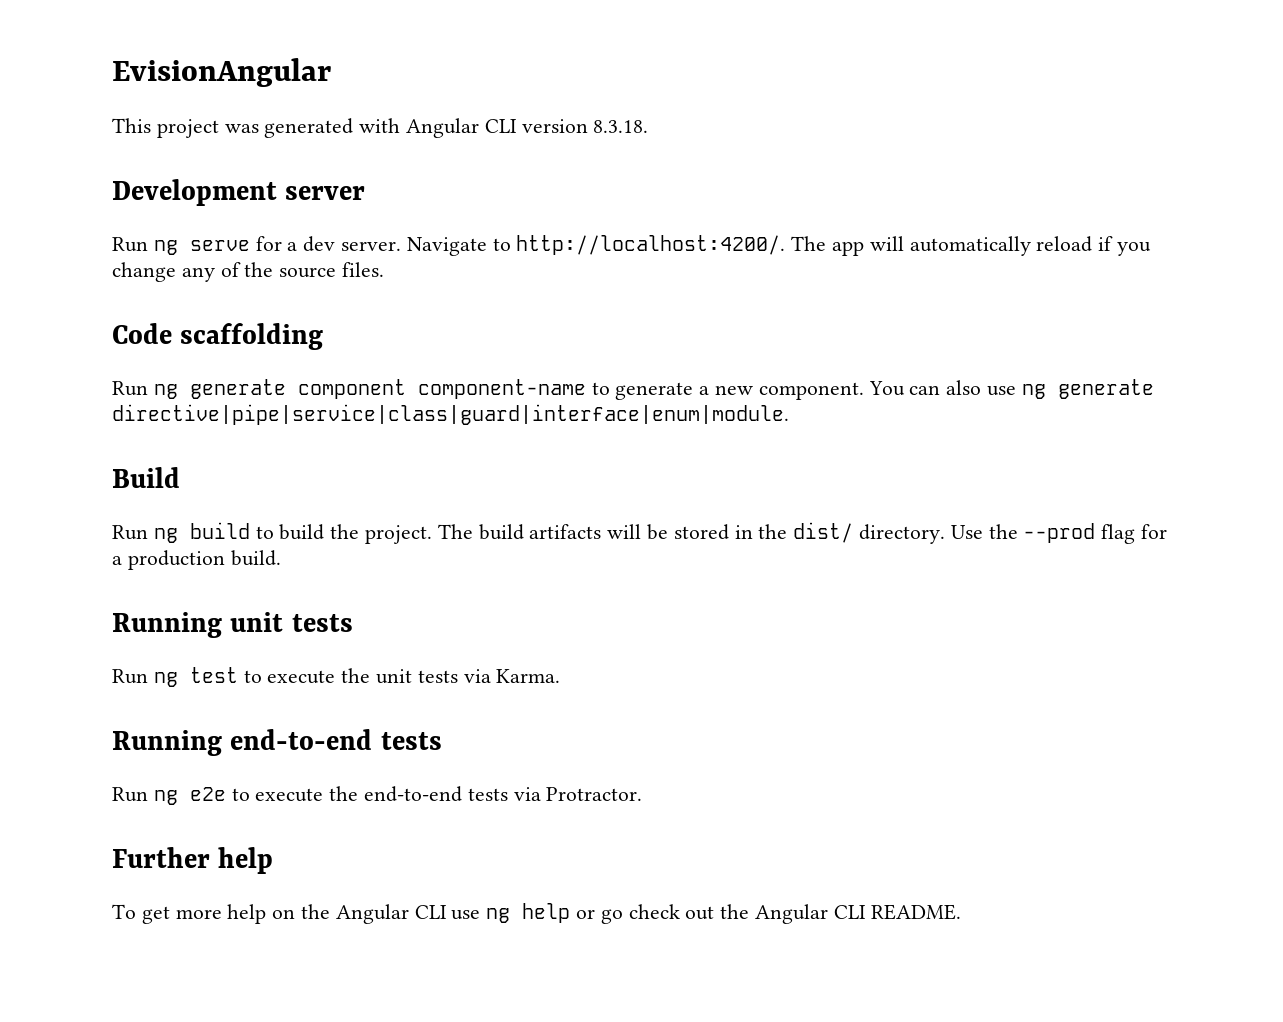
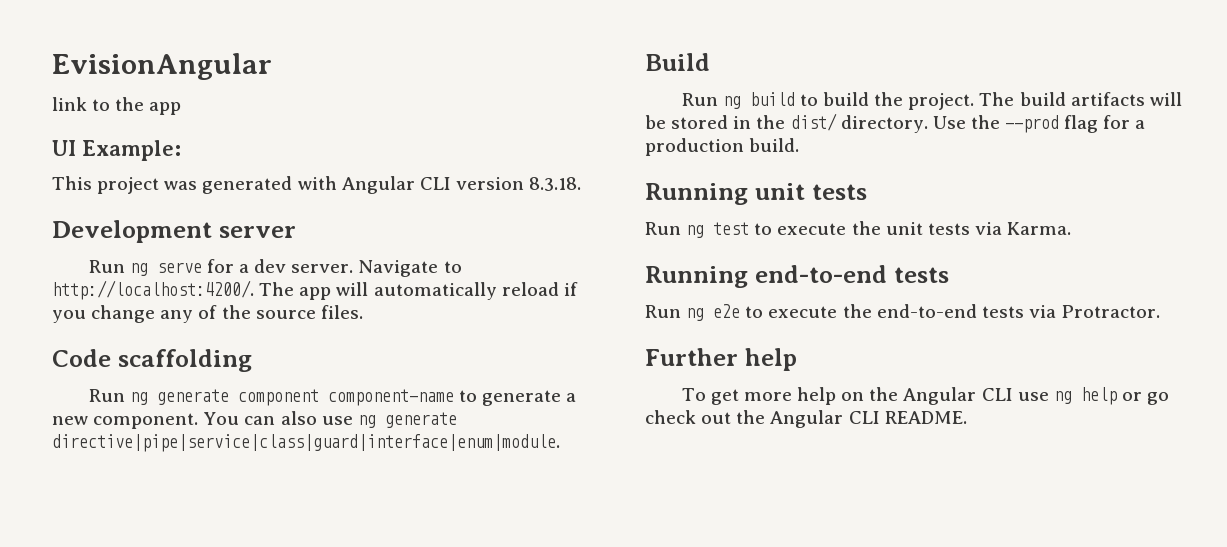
+ link to the app
+ UI Example:

